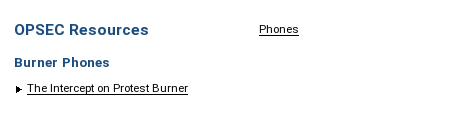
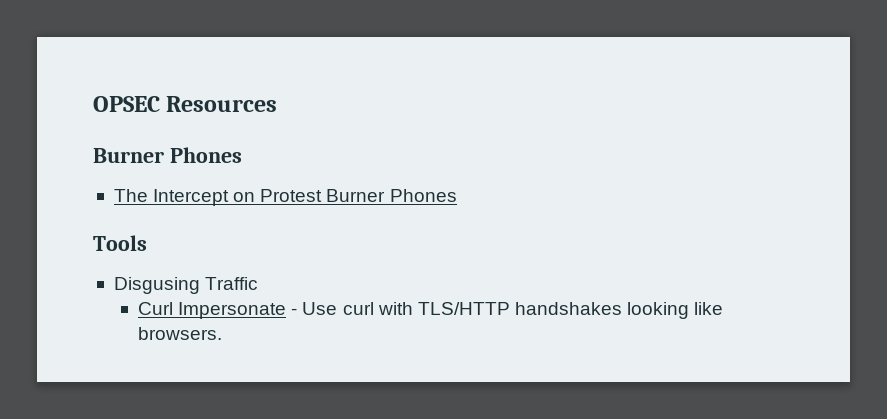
+ Tools
+ Disgusing Traffic
+ Curl Impersonate - Use curl with TLS/HTTP handshakes looking like browsers.

